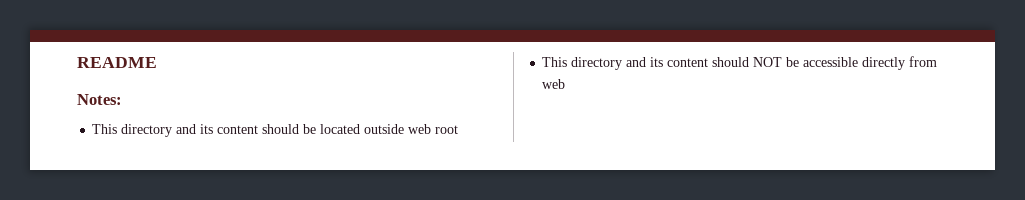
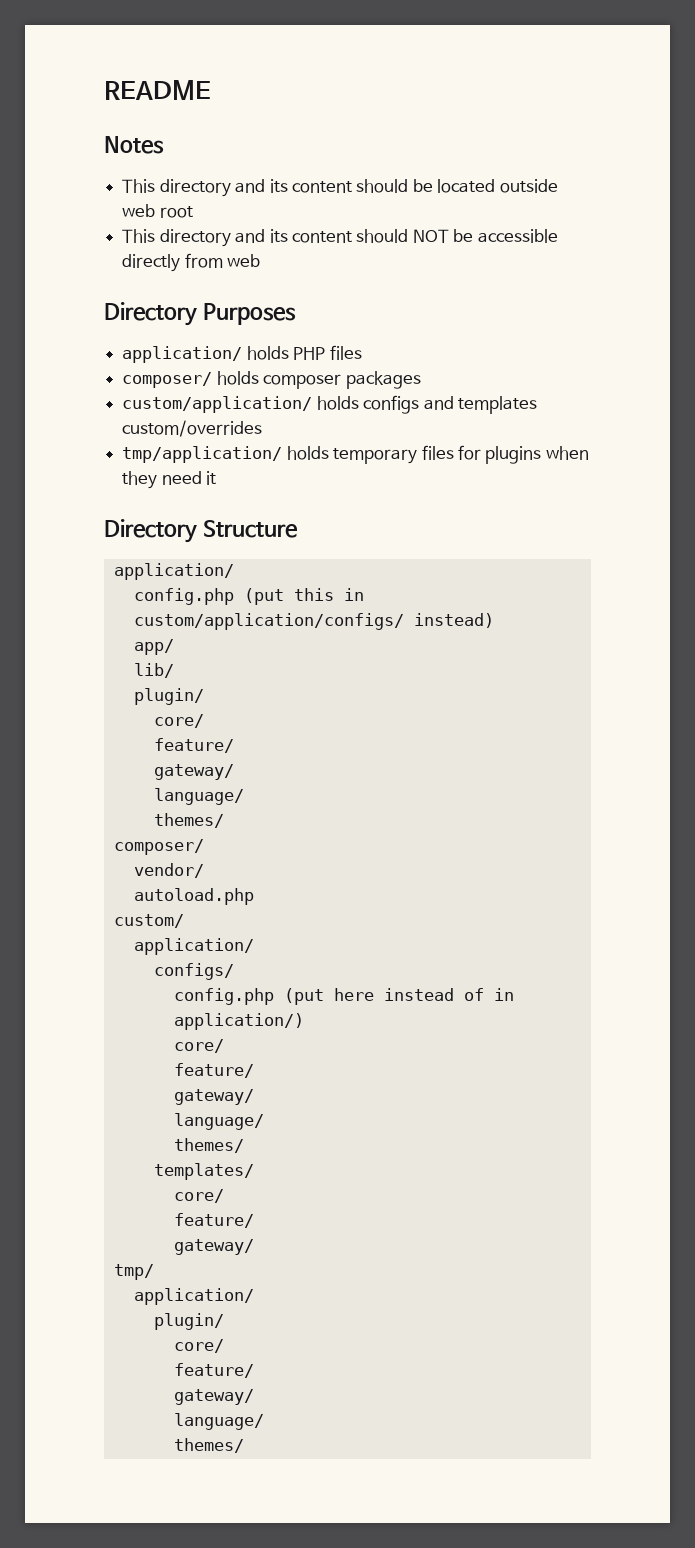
- Notes:
+ Notes
+ Directory Purposes
+ application/ holds PHP files
+ composer/ holds composer packages
+ custom/application/ holds configs and templates custom/overrides
+ tmp/application/ holds temporary files for plugins when they need it
+ Directory Structure
+ application/
+ config.php (put this in custom/application/configs/ instead)
+ app/
+ lib/
+ plugin/
+ core/
+ feature/
+ gateway/
+ language/
+ themes/
+ composer/
+ vendor/
+ autoload.php
+ custom/
+ application/
+ configs/
+ config.php (put here instead of in application/)
+ core/
+ feature/
+ gateway/
+ language/
+ themes/
+ templates/
+ core/
+ feature/
+ gateway/
+ tmp/
+ application/
+ plugin/
+ core/
+ feature/
+ gateway/
+ language/
+ themes/

